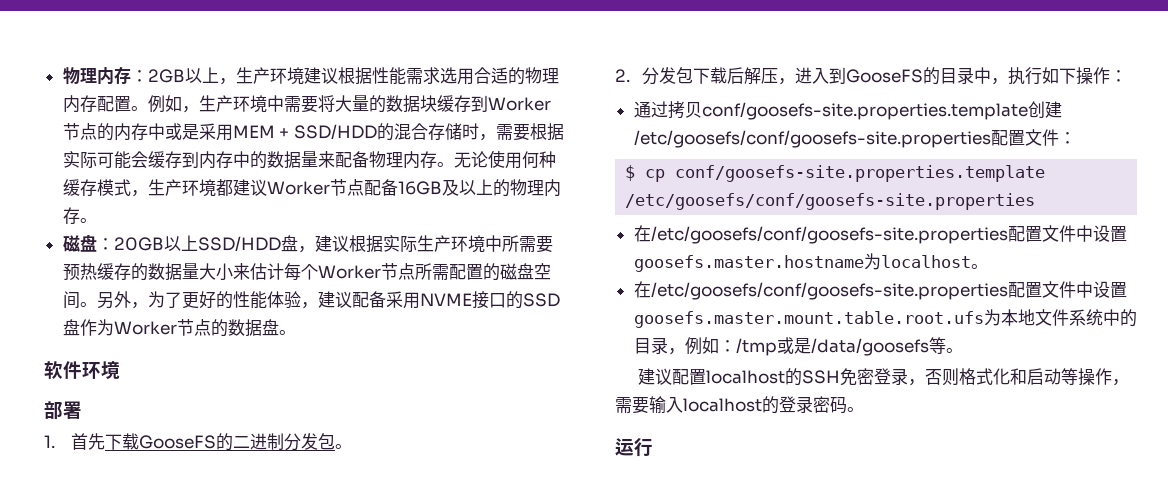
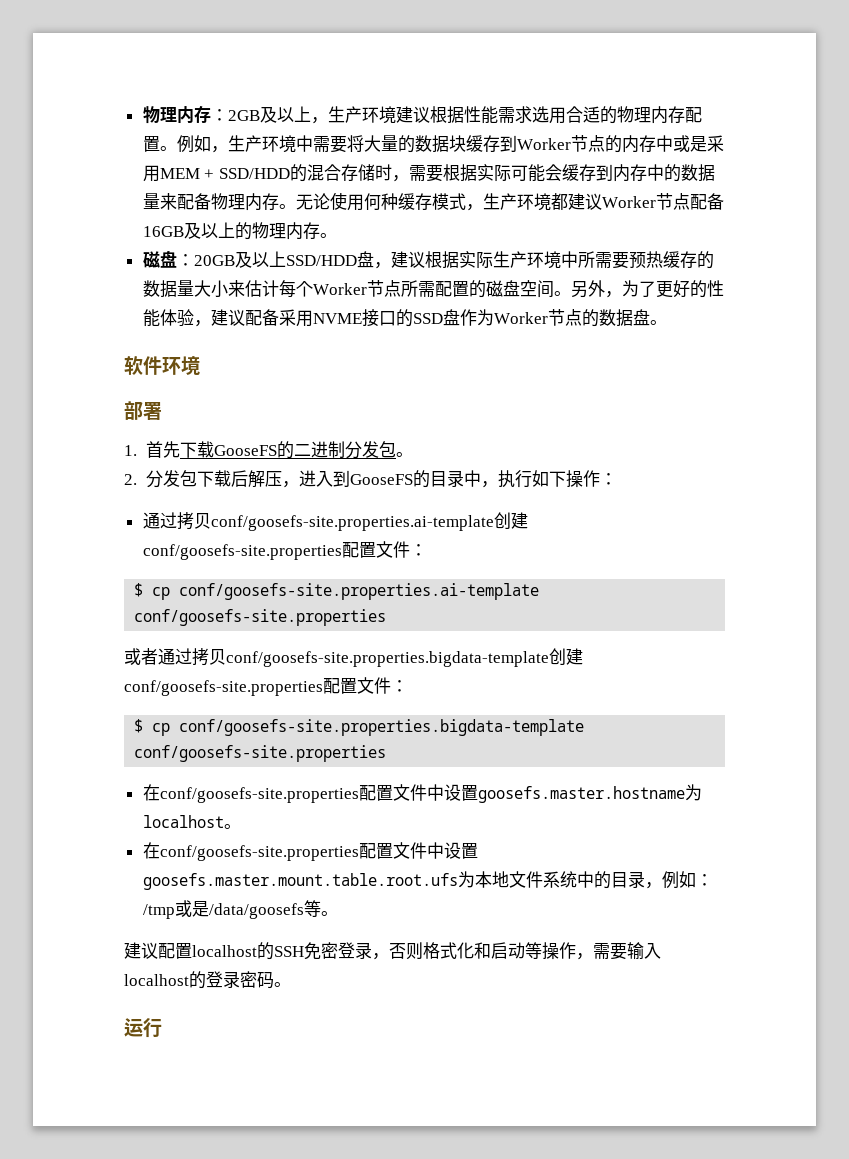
- 物理内存：2GB以上，生产环境建议根据性能需求选用合适的物理内存配置。
+ 物理内存：2GB及以上，生产环境建议根据性能需求选用合适的物理内存配置。
- 磁盘：20GB以上SSD/HDD盘，建议根据实际生产环境中所需要预热缓存的数据量大小来估计每个Worker节点所需配置的磁盘空间。
+ 磁盘：20GB及以上SSD/HDD盘，建议根据实际生产环境中所需要预热缓存的数据量大小来估计每个Worker节点所需配置的磁盘空间。
- 通过拷贝conf/goosefs-site.properties.template创建/etc/goosefs/conf/goosefs-site.properties配置文件：
- $ cp conf/goosefs-site.properties.template /etc/goosefs/conf/goosefs-site.properties
- 在/etc/goosefs/conf/goosefs-site.properties配置文件中设置goosefs.master.hostname为localhost。
+ 通过拷贝conf/goosefs-site.properties.ai-template创建conf/goosefs-site.properties配置文件：
+ $ cp conf/goosefs-site.properties.ai-template conf/goosefs-site.properties
+ 或者通过拷贝conf/goosefs-site.properties.bigdata-template创建conf/goosefs-site.properties配置文件：
+ $ cp conf/goosefs-site.properties.bigdata-template conf/goosefs-site.properties
+ 在conf/goosefs-site.properties配置文件中设置goosefs.master.hostname为localhost。
- 在/etc/goosefs/conf/goosefs-site.properties配置文件中设置goosefs.master.mount.table.root.ufs为本地文件系统中的目录，例如：/tmp或是/data/goosefs等。
+ 在conf/goosefs-site.properties配置文件中设置goosefs.master.mount.table.root.ufs为本地文件系统中的目录，例如：/tmp或是/data/goosefs等。

